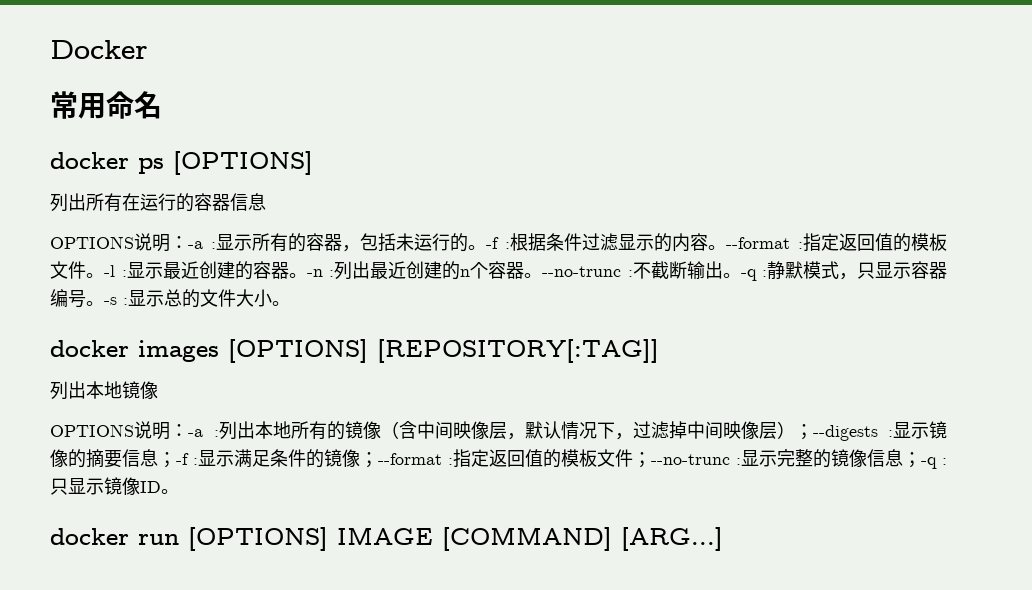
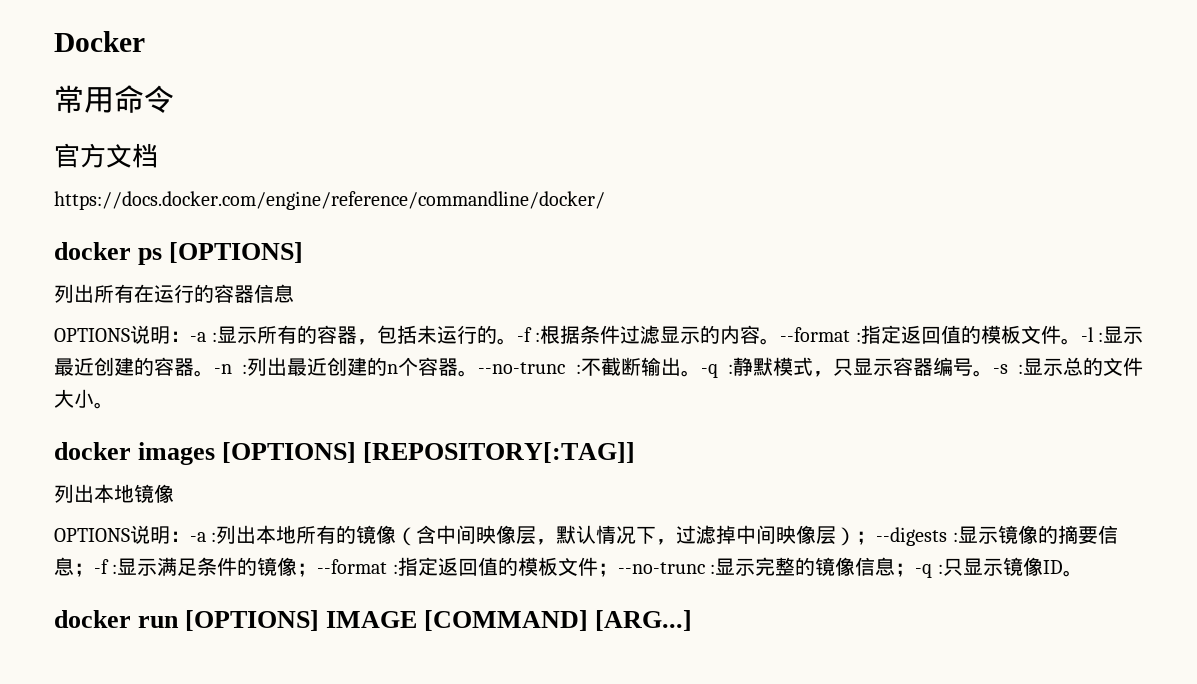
- 常用命名
+ 常用命令
+ 官方文档
+ https://docs.docker.com/engine/reference/commandline/docker/

